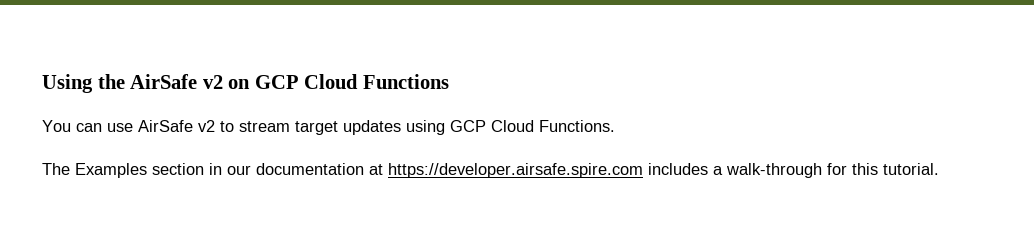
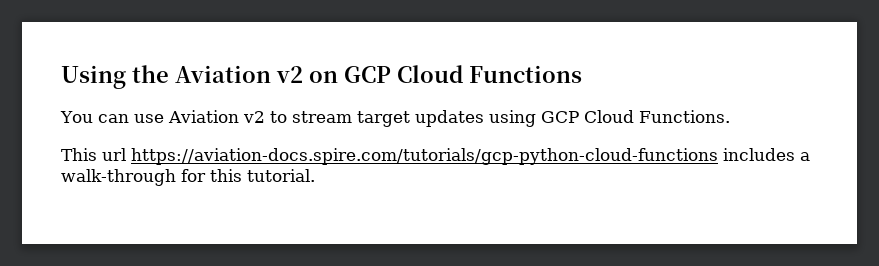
- Using the AirSafe v2 on GCP Cloud Functions
+ Using the Aviation v2 on GCP Cloud Functions
- You can use AirSafe v2 to stream target updates using GCP Cloud Functions.
+ You can use Aviation v2 to stream target updates using GCP Cloud Functions.
- The Examples section in our documentation at https://developer.airsafe.spire.com includes a walk-through for this tutorial.
+ This url https://aviation-docs.spire.com/tutorials/gcp-python-cloud-functions includes a walk-through for this tutorial.

